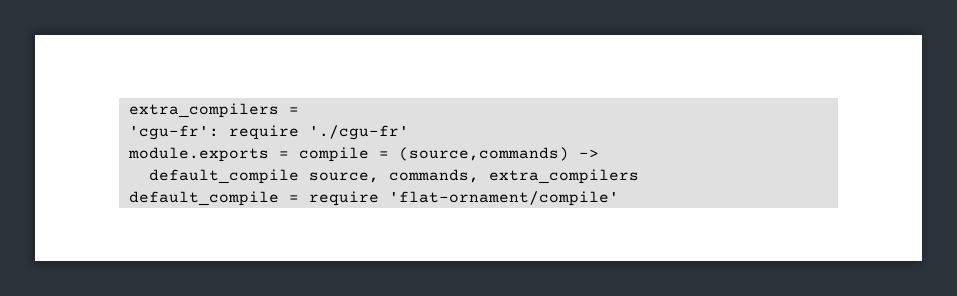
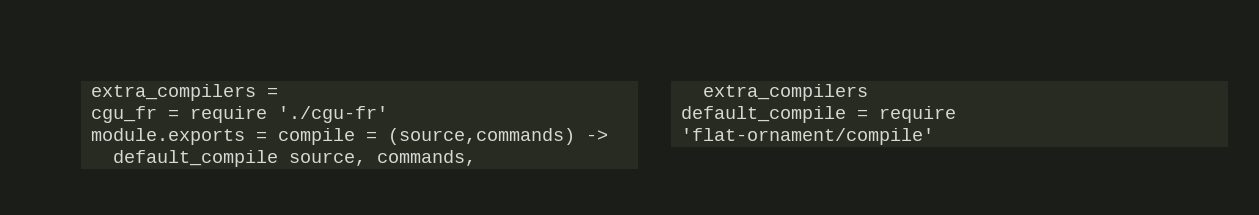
- 'cgu-fr': require './cgu-fr'
+ cgu_fr = require './cgu-fr'

